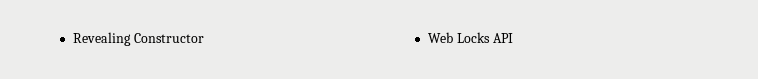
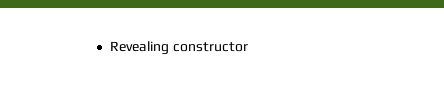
- Revealing Constructor
- Web Locks API
+ Revealing constructor

